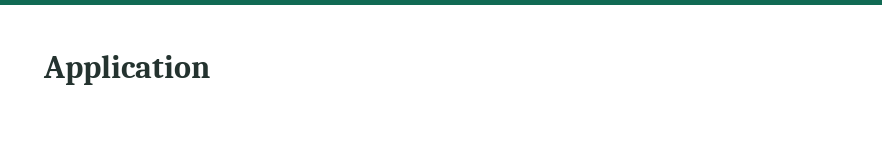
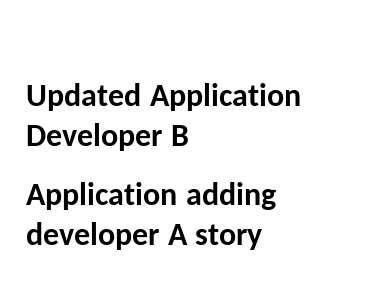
- Application
+ Updated Application Developer B
+ Application adding developer A story

